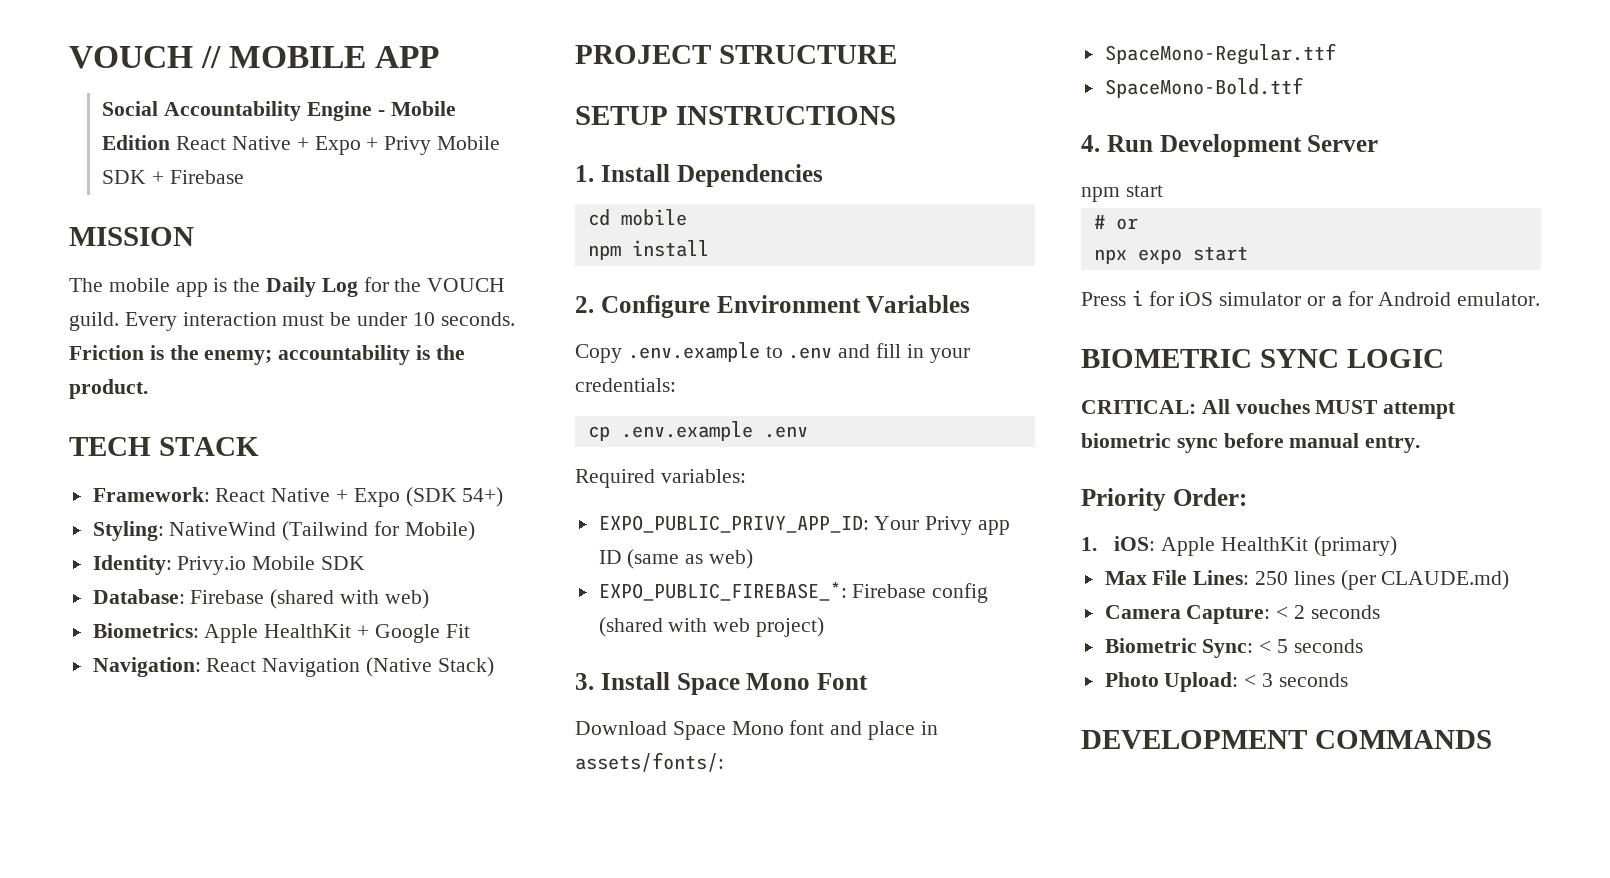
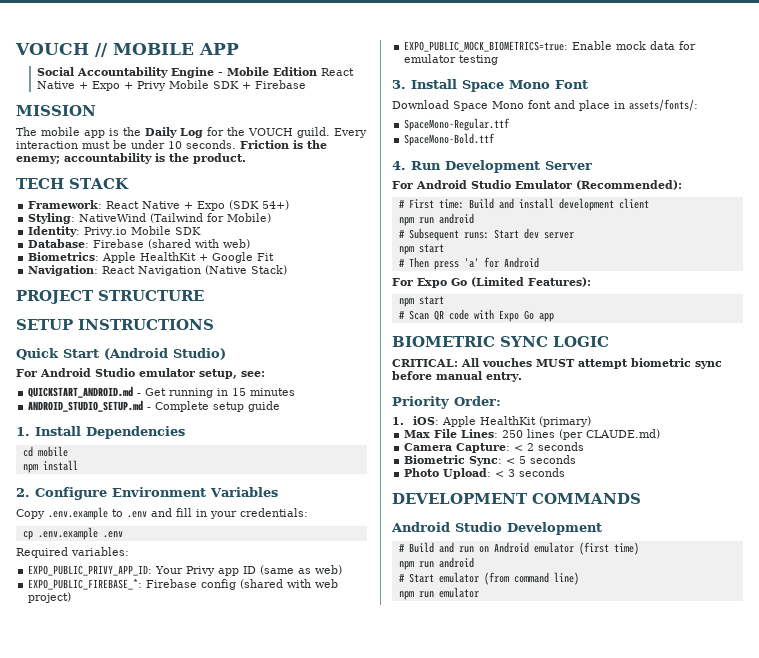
+ Quick Start (Android Studio)
+ For Android Studio emulator setup, see:
+ QUICKSTART_ANDROID.md - Get running in 15 minutes
+ ANDROID_STUDIO_SETUP.md - Complete setup guide
+ EXPO_PUBLIC_MOCK_BIOMETRICS=true: Enable mock data for emulator testing
+ For Android Studio Emulator (Recommended):
+ # First time: Build and install development client
+ npm run android
+ # Subsequent runs: Start dev server
  npm start
- # or
- npx expo start
- Press i for iOS simulator or a for Android emulator.
+ # Then press 'a' for Android
+ For Expo Go (Limited Features):
+ npm start
+ # Scan QR code with Expo Go app
+ Android Studio Development
+ # Build and run on Android emulator (first time)
+ npm run android
+ # Start emulator (from command line)
+ npm run emulator

